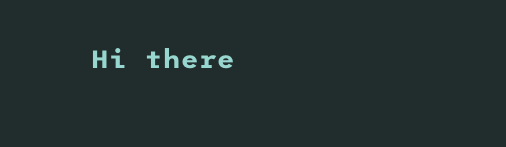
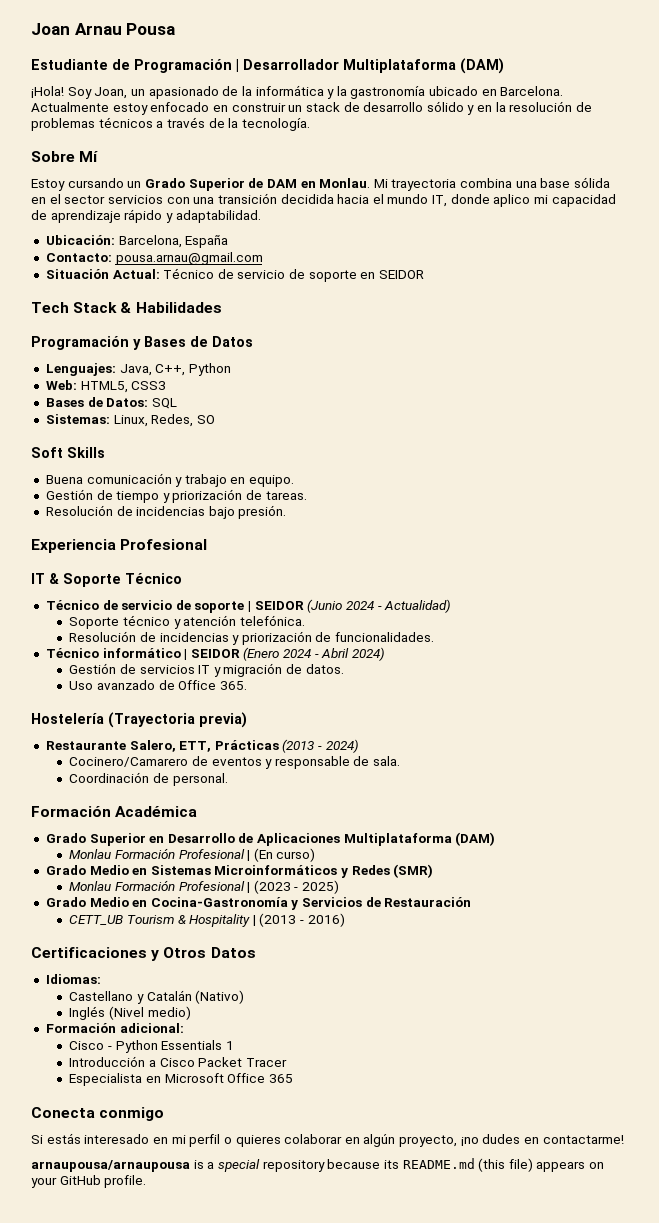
- Hi there
+ Joan Arnau Pousa
+ Estudiante de Programación | Desarrollador Multiplataforma (DAM)
+ ¡Hola! Soy Joan, un apasionado de la informática y la gastronomía ubicado en Barcelona. Actualmente estoy enfocado en construir un stack de desarrollo sólido y en la resolución de problemas técnicos a través de la tecnología.
+ Sobre Mí
+ Estoy cursando un Grado Superior de DAM en Monlau. Mi trayectoria combina una base sólida en el sector servicios con una transición decidida hacia el mundo IT, donde aplico mi capacidad de aprendizaje rápido y adaptabilidad.
+ Ubicación: Barcelona, España
+ Contacto: pousa.arnau@gmail.com
+ Situación Actual: Técnico de servicio de soporte en SEIDOR
+ Tech Stack & Habilidades
+ Programación y Bases de Datos
+ Lenguajes: Java, C++, Python
+ Web: HTML5, CSS3
+ Bases de Datos: SQL
+ Sistemas: Linux, Redes, SO
+ Soft Skills
+ Buena comunicación y trabajo en equipo.
+ Gestión de tiempo y priorización de tareas.
+ Resolución de incidencias bajo presión.
+ Experiencia Profesional
+ IT & Soporte Técnico
+ Técnico de servicio de soporte | SEIDOR (Junio 2024 - Actualidad)
+ Soporte técnico y atención telefónica.
+ Resolución de incidencias y priorización de funcionalidades.
+ Técnico informático | SEIDOR (Enero 2024 - Abril 2024)
+ Gestión de servicios IT y migración de datos.
+ Uso avanzado de Office 365.
+ Hostelería (Trayectoria previa)
+ Restaurante Salero, ETT, Prácticas (2013 - 2024)
+ Cocinero/Camarero de eventos y responsable de sala.
+ Coordinación de personal.
+ Formación Académica
+ Grado Superior en Desarrollo de Aplicaciones Multiplataforma (DAM)
+ Monlau Formación Profesional | (En curso)
+ Grado Medio en Sistemas Microinformáticos y Redes (SMR)
+ Monlau Formación Profesional | (2023 - 2025)
+ Grado Medio en Cocina-Gastronomía y Servicios de Restauración
+ CETT_UB Tourism & Hospitality | (2013 - 2016)
+ Certificaciones y Otros Datos
+ Idiomas:
+ Castellano y Catalán (Nativo)
+ Inglés (Nivel medio)
+ Formación adicional:
+ Cisco - Python Essentials 1
+ Introducción a Cisco Packet Tracer
+ Especialista en Microsoft Office 365
+ Conecta conmigo
+ Si estás interesado en mi perfil o quieres colaborar en algún proyecto, ¡no dudes en contactarme!
+ arnaupousa/arnaupousa is a special repository because its README.md (this file) appears on your GitHub profile.

